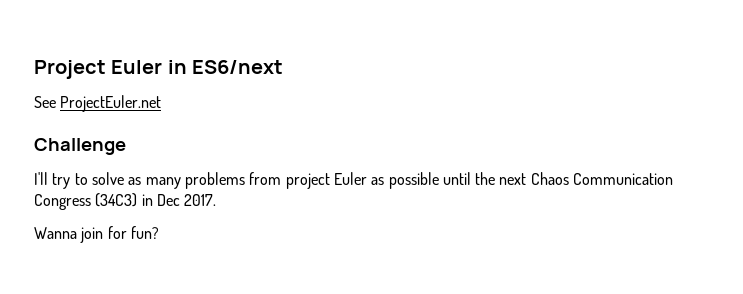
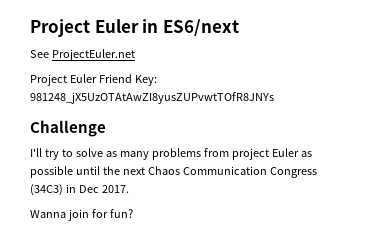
+ Project Euler Friend Key: 981248_jX5UzOTAtAwZI8yusZUPvwtTOfR8JNYs

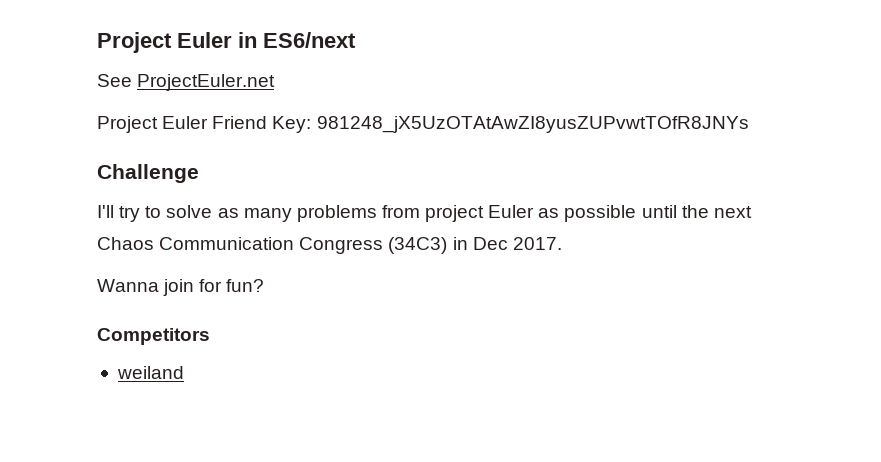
+ Competitors
+ weiland

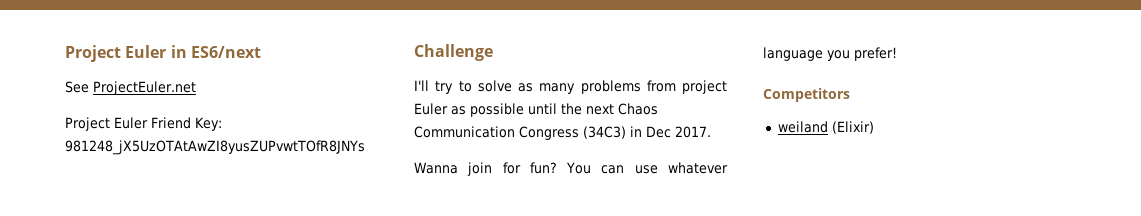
+ You can use whatever language you prefer!
- weiland
+ weiland (Elixir)

